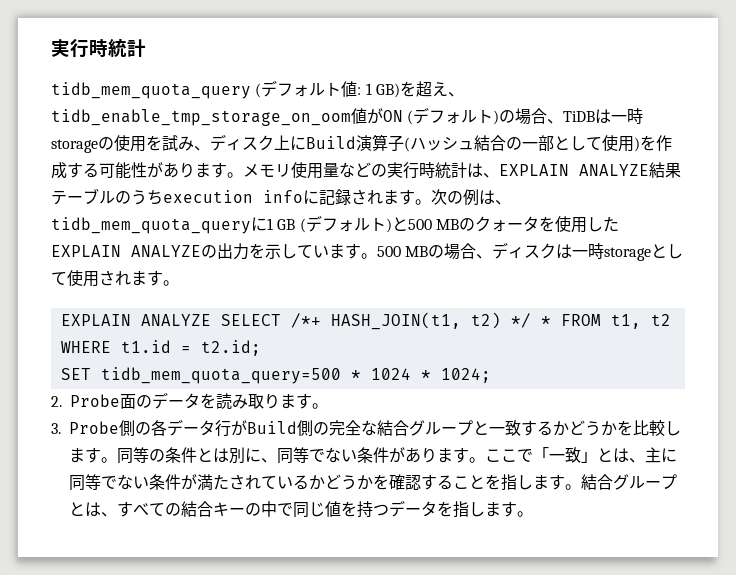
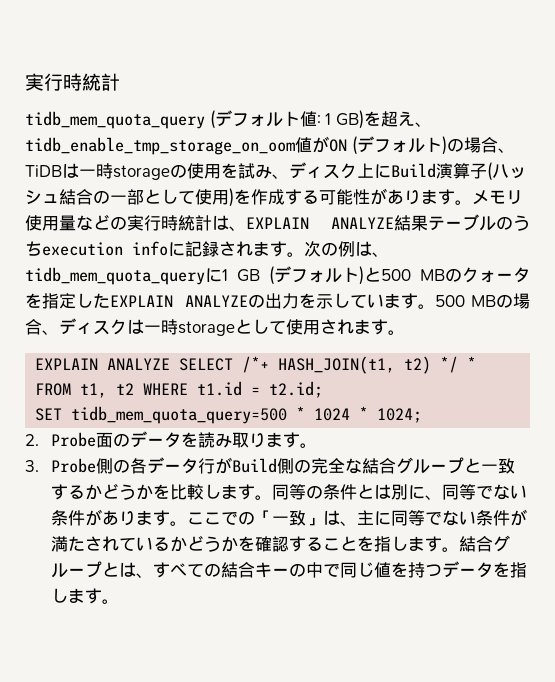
- 次の例は、tidb_mem_quota_queryに1 GB (デフォルト)と500 MBのクォータを使用したEXPLAIN ANALYZEの出力を示しています。
+ 次の例は、tidb_mem_quota_queryに1 GB (デフォルト)と500 MBのクォータを指定したEXPLAIN ANALYZEの出力を示しています。
- ここで「一致」とは、主に同等でない条件が満たされているかどうかを確認することを指します。
+ ここでの「一致」は、主に同等でない条件が満たされているかどうかを確認することを指します。

